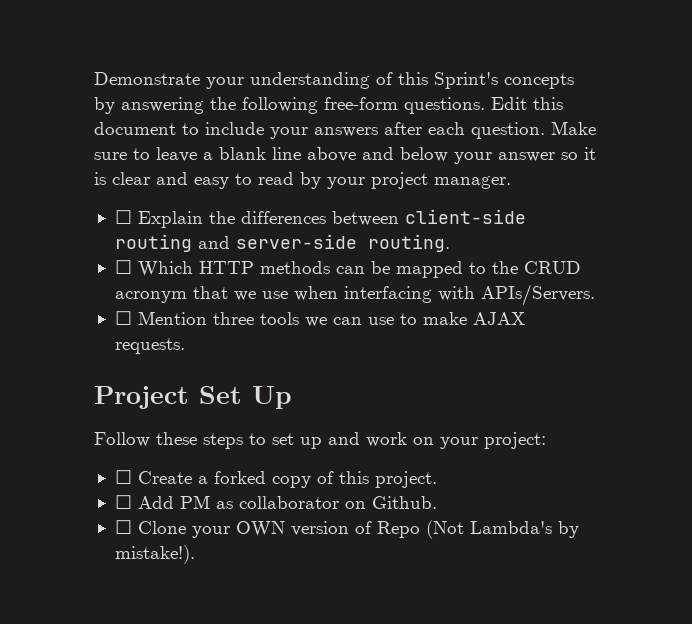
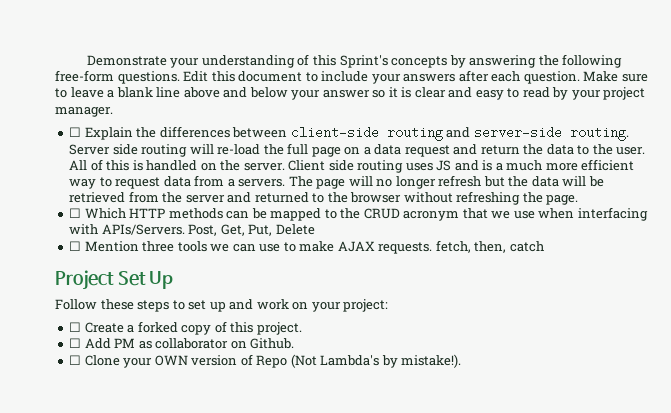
+ Server side routing will re-load the full page on a data request and return the data to the user. All of this is handled on the server. Client side routing uses JS and is a much more efficient way to request data from a servers. The page will no longer refresh but the data will be retrieved from the server and returned to the browser without refreshing the page.
+ Post, Get, Put, Delete
- ☐ Mention three tools we can use to make AJAX requests.
+ ☐ Mention three tools we can use to make AJAX requests. fetch, then, catch

